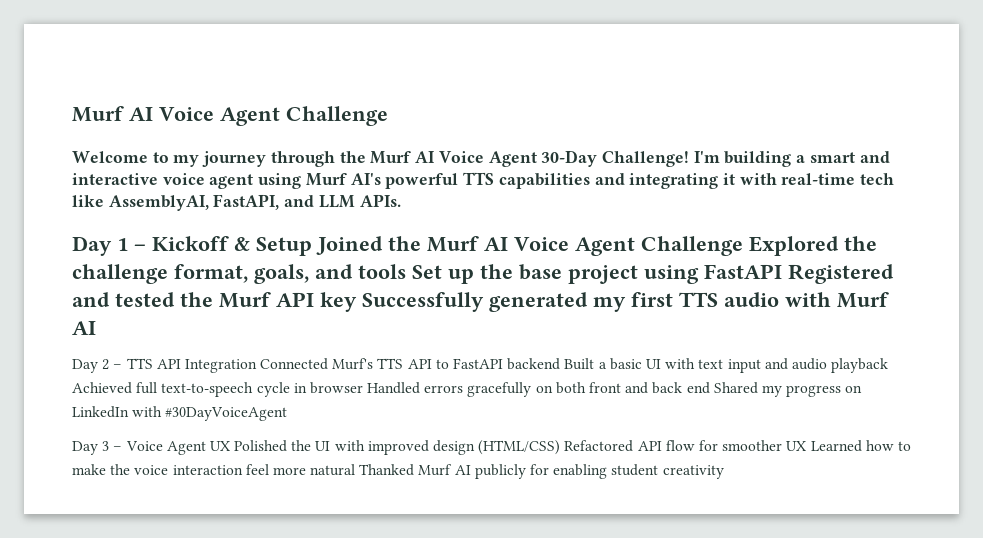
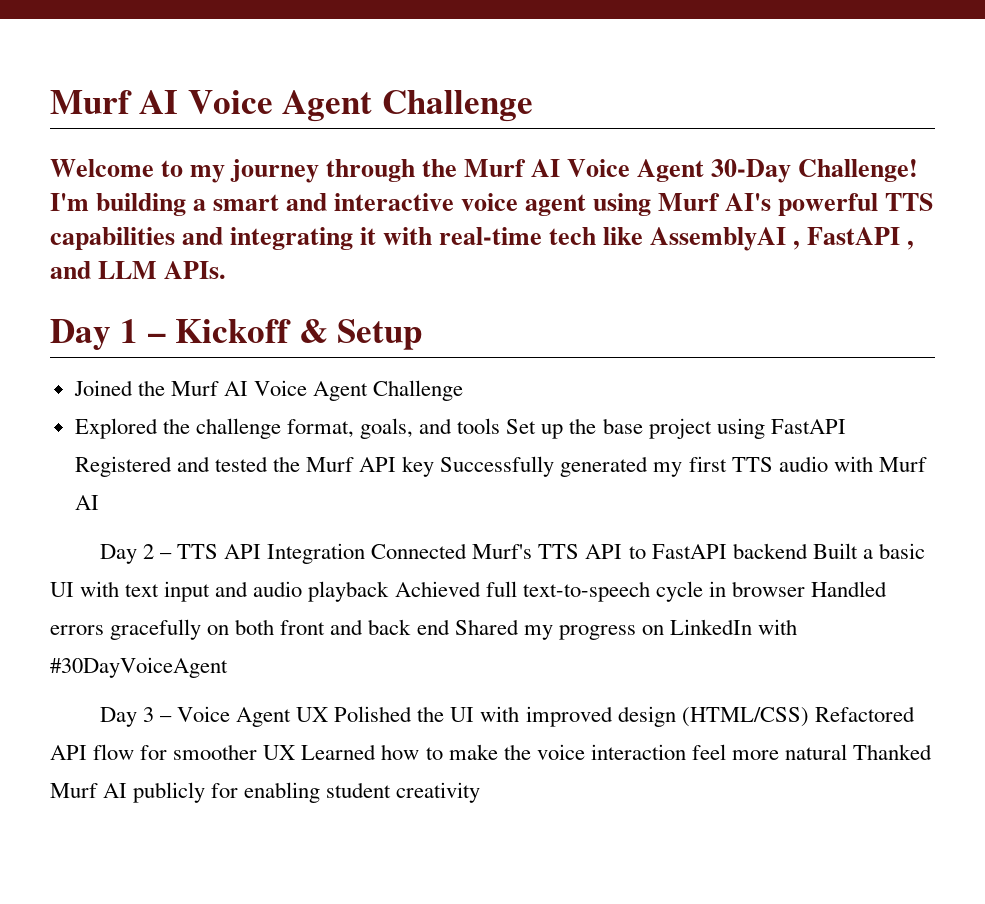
- I'm building a smart and interactive voice agent using Murf AI's powerful TTS capabilities and integrating it with real-time tech like AssemblyAI, FastAPI, and LLM APIs.
+ I'm building a smart and interactive voice agent using Murf AI's powerful TTS capabilities and integrating it with real-time tech like AssemblyAI , FastAPI , and LLM APIs.
- Day 1 – Kickoff & Setup Joined the Murf AI Voice Agent Challenge Explored the challenge format, goals, and tools Set up the base project using FastAPI Registered and tested the Murf API key Successfully generated my first TTS audio with Murf AI
+ Day 1 – Kickoff & Setup
+ Joined the Murf AI Voice Agent Challenge
+ Explored the challenge format, goals, and tools Set up the base project using FastAPI Registered and tested the Murf API key Successfully generated my first TTS audio with Murf AI

